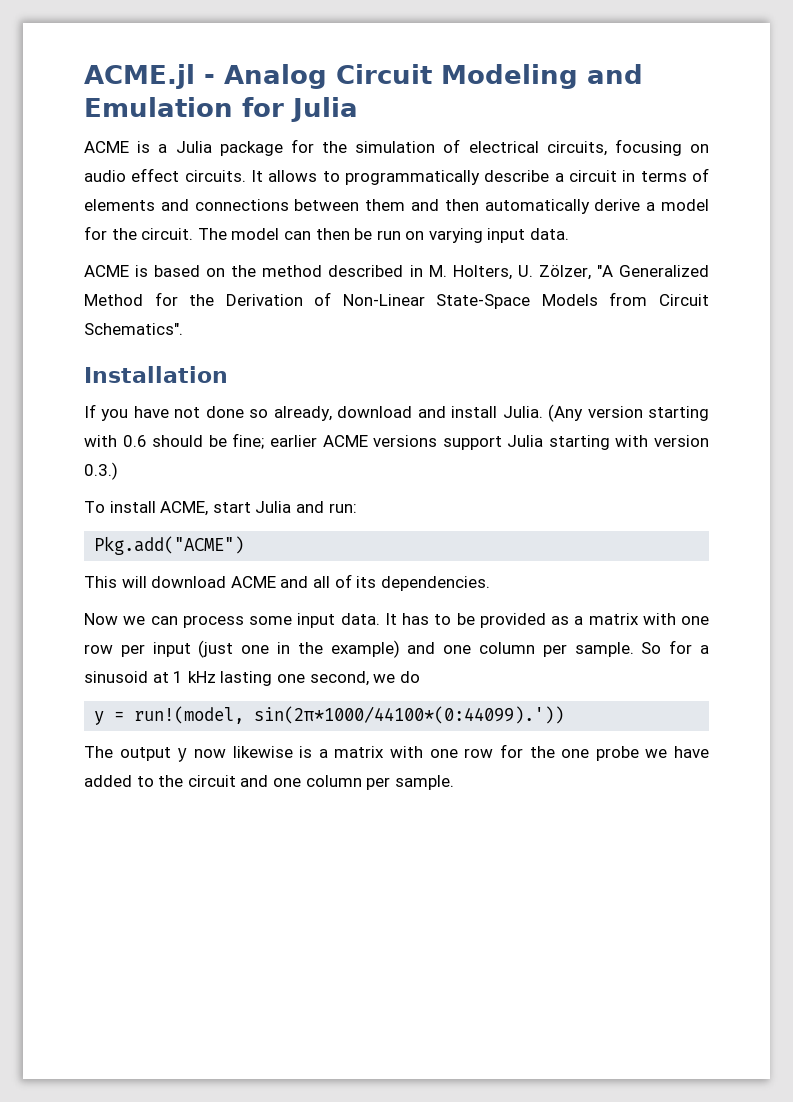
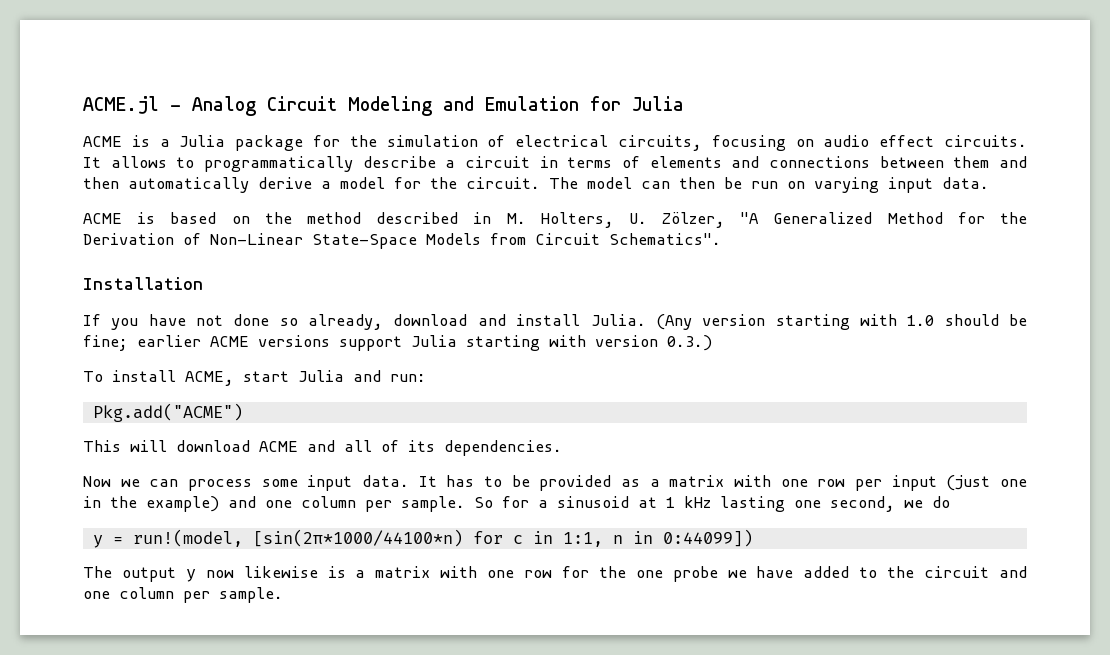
- (Any version starting with 0.6 should be fine; earlier ACME versions support Julia starting with version 0.3.)
+ (Any version starting with 1.0 should be fine; earlier ACME versions support Julia starting with version 0.3.)
- y = run!(model, sin(2π*1000/44100*(0:44099).'))
+ y = run!(model, [sin(2π*1000/44100*n) for c in 1:1, n in 0:44099])

